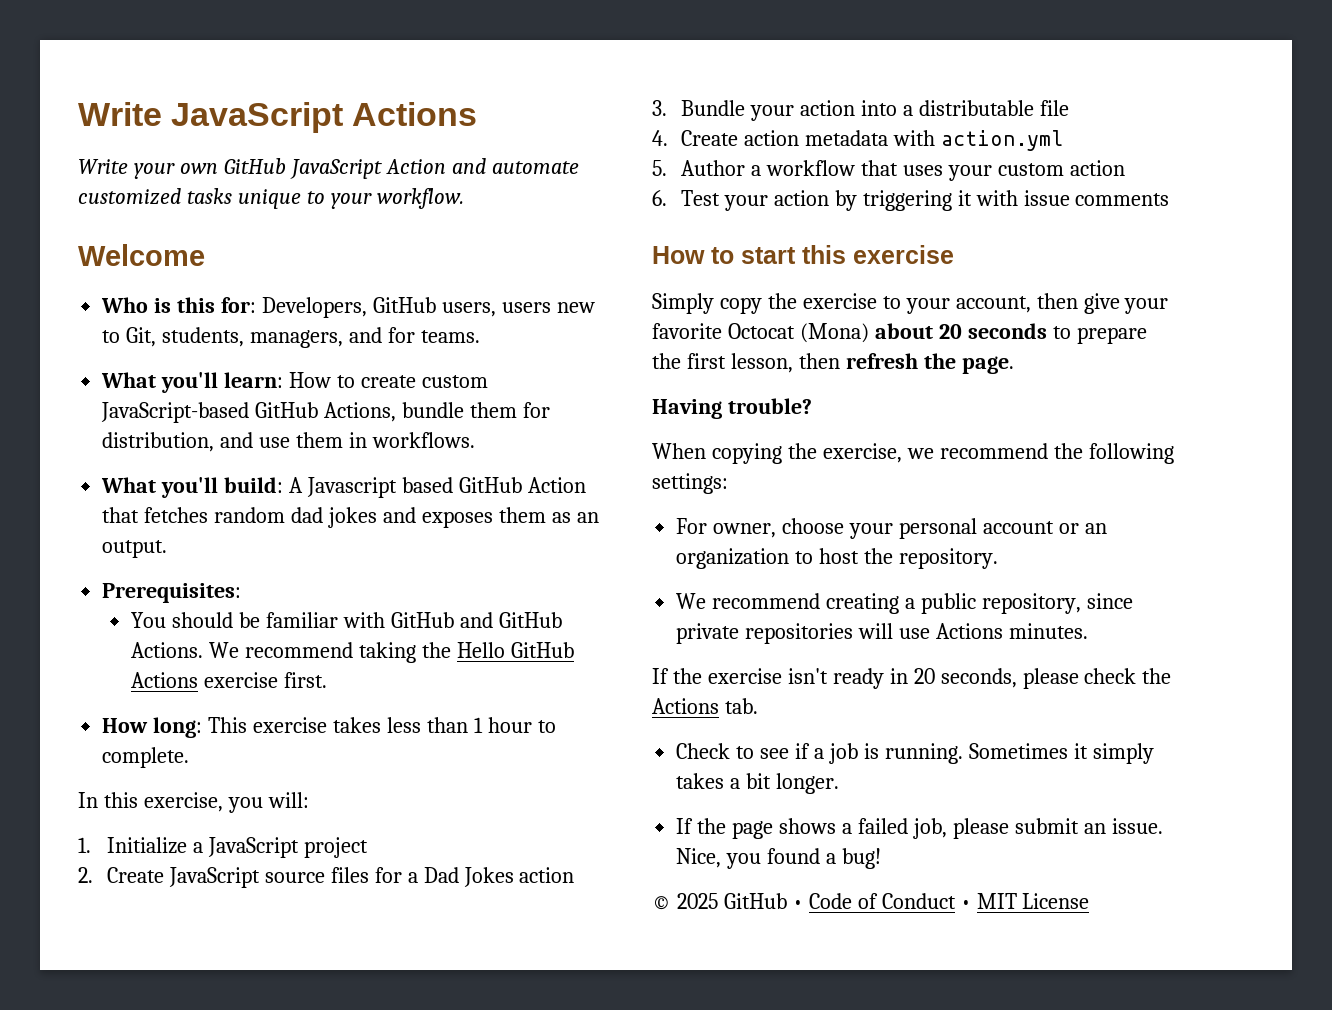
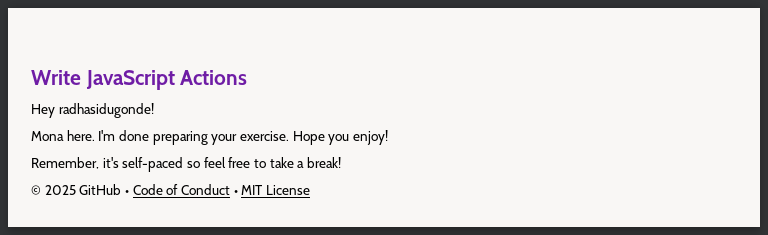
- Write your own GitHub JavaScript Action and automate customized tasks unique to your workflow.
- Welcome
- Who is this for: Developers, GitHub users, users new to Git, students, managers, and for teams.
- What you'll learn: How to create custom JavaScript-based GitHub Actions, bundle them for distribution, and use them in workflows.
- What you'll build: A Javascript based GitHub Action that fetches random dad jokes and exposes them as an output.
- Prerequisites:
- You should be familiar with GitHub and GitHub Actions. We recommend taking the Hello GitHub Actions exercise first.
- How long: This exercise takes less than 1 hour to complete.
- In this exercise, you will:
- 1. Initialize a JavaScript project
- 2. Create JavaScript source files for a Dad Jokes action
- 3. Bundle your action into a distributable file
- 4. Create action metadata with action.yml
- 5. Author a workflow that uses your custom action
- 6. Test your action by triggering it with issue comments
- How to start this exercise
- Simply copy the exercise to your account, then give your favorite Octocat (Mona) about 20 seconds to prepare the first lesson, then refresh the page.
- Having trouble?
- When copying the exercise, we recommend the following settings:
- For owner, choose your personal account or an organization to host the repository.
- We recommend creating a public repository, since private repositories will use Actions minutes.
- If the exercise isn't ready in 20 seconds, please check the Actions tab.
- Check to see if a job is running. Sometimes it simply takes a bit longer.
- If the page shows a failed job, please submit an issue. Nice, you found a bug!
+ Hey radhasidugonde!
+ Mona here. I'm done preparing your exercise. Hope you enjoy!
+ Remember, it's self-paced so feel free to take a break!

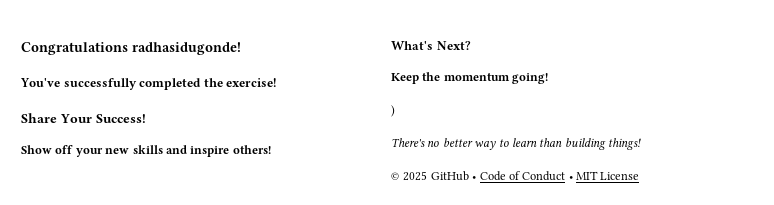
- Write JavaScript Actions
- Hey radhasidugonde!
- Mona here. I'm done preparing your exercise. Hope you enjoy!
- Remember, it's self-paced so feel free to take a break!
+ Congratulations radhasidugonde!
+ You've successfully completed the exercise!
+ Share Your Success!
+ Show off your new skills and inspire others!
+ What's Next?
+ Keep the momentum going!
+ )
+ There's no better way to learn than building things!

